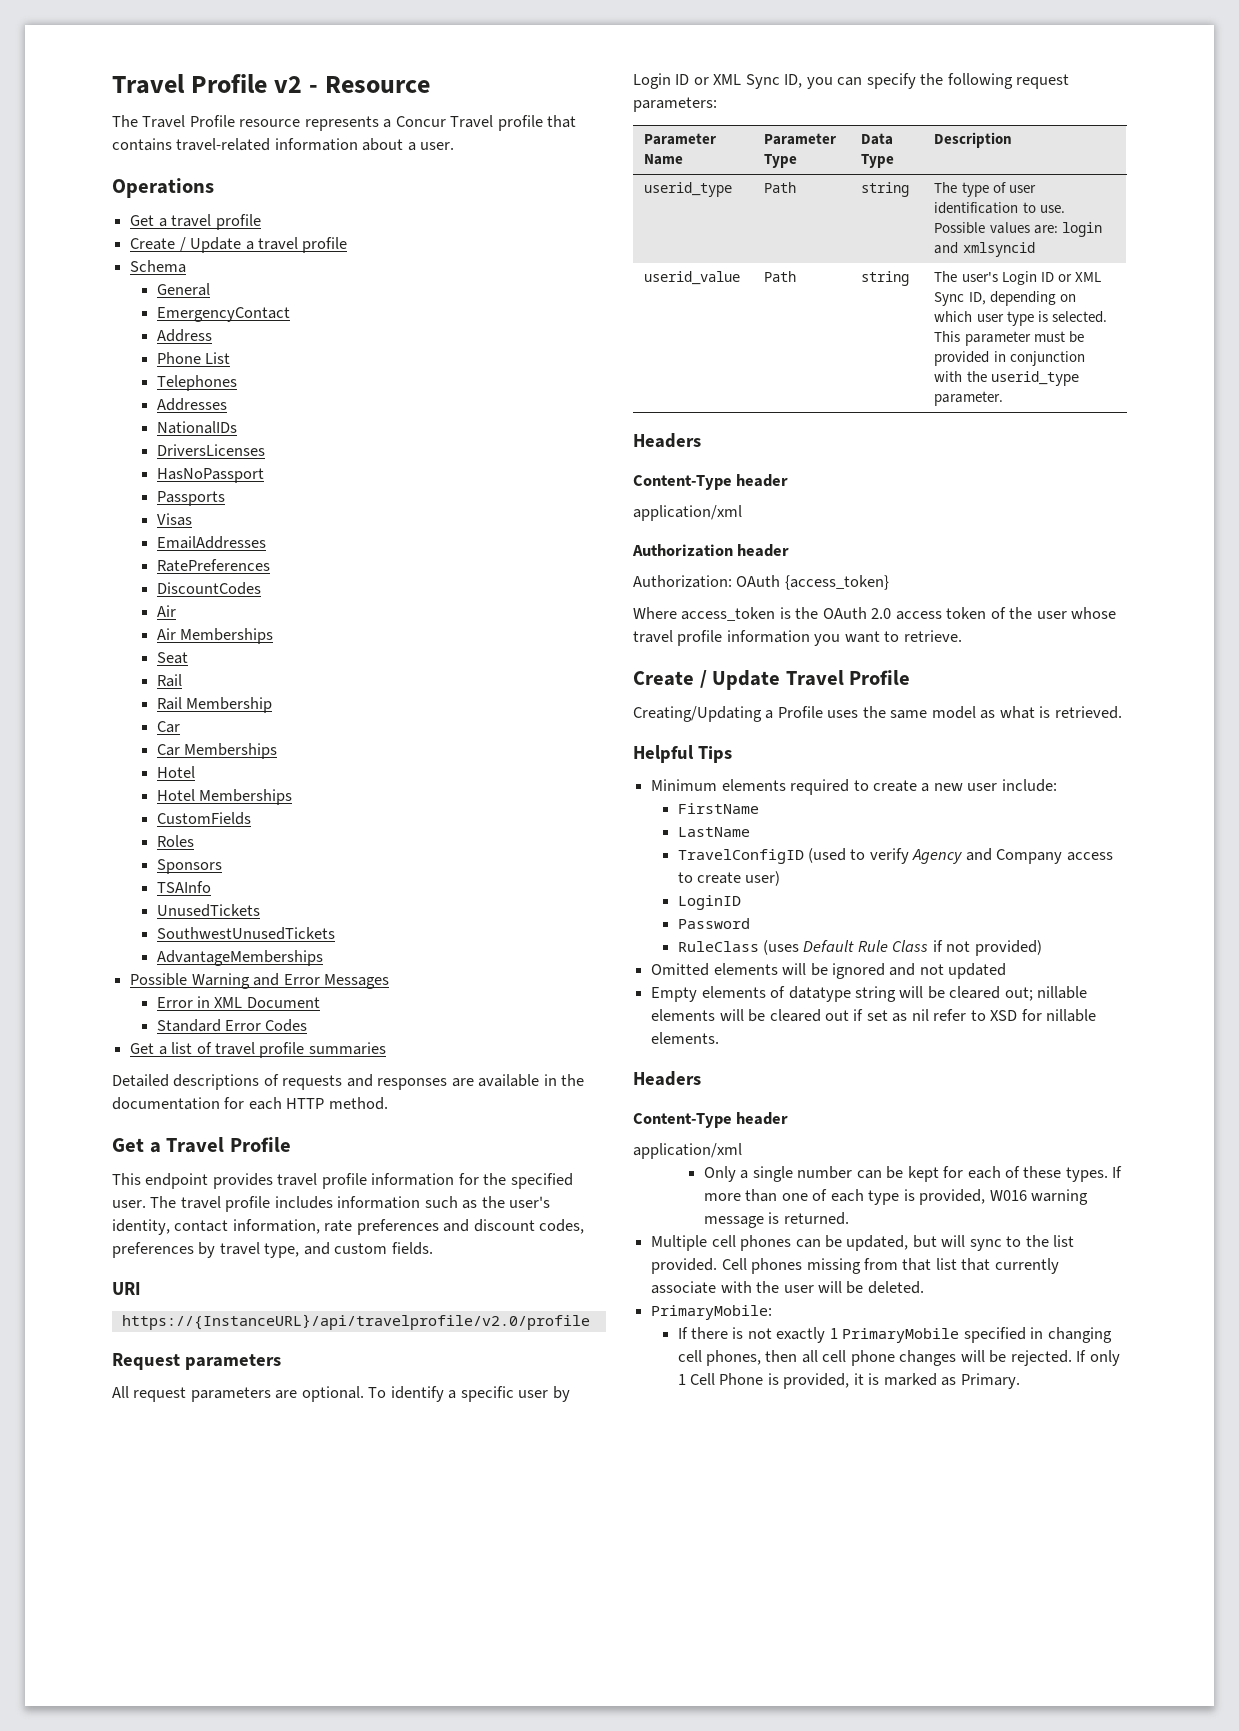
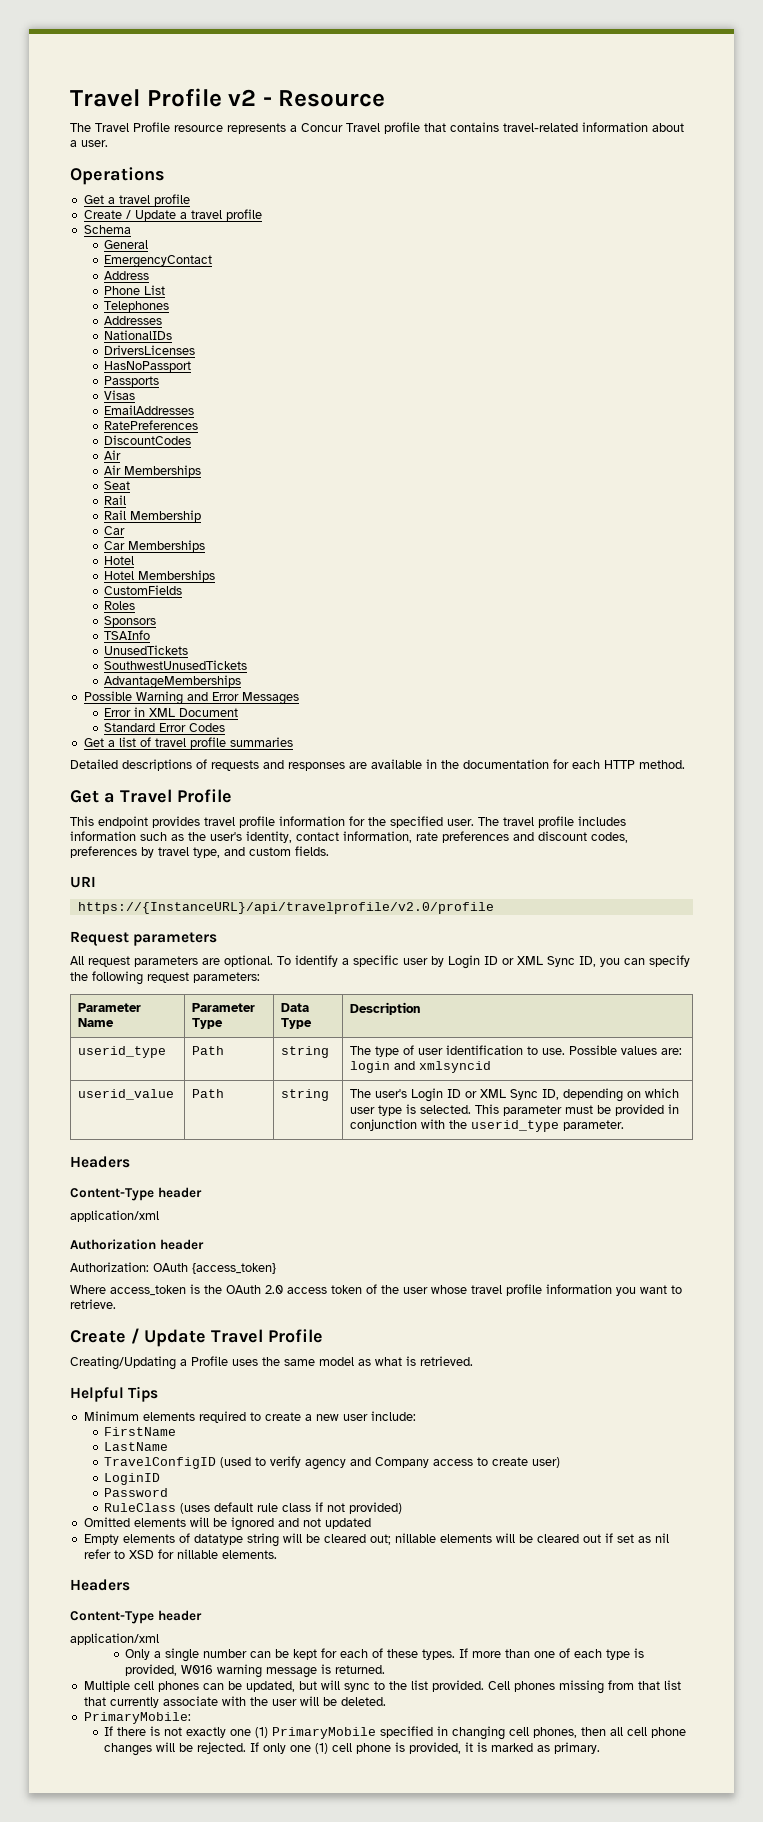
- TravelConfigID (used to verify Agency and Company access to create user)
+ TravelConfigID (used to verify agency and Company access to create user)
- RuleClass (uses Default Rule Class if not provided)
+ RuleClass (uses default rule class if not provided)
- If there is not exactly 1 PrimaryMobile specified in changing cell phones, then all cell phone changes will be rejected.
+ If there is not exactly one (1) PrimaryMobile specified in changing cell phones, then all cell phone changes will be rejected.
- If only 1 Cell Phone is provided, it is marked as Primary.
+ If only one (1) cell phone is provided, it is marked as primary.

